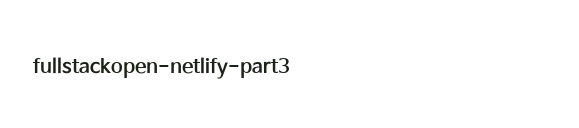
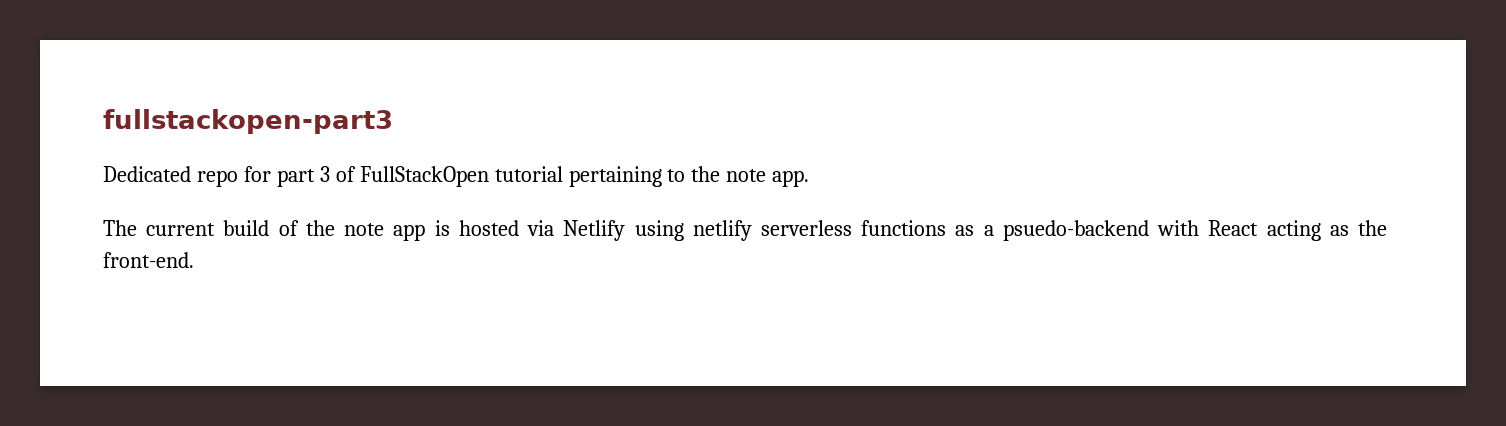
- fullstackopen-netlify-part3
+ fullstackopen-part3
+ Dedicated repo for part 3 of FullStackOpen tutorial pertaining to the note app.
+ The current build of the note app is hosted via Netlify using netlify serverless functions as a psuedo-backend with React acting as the front-end.

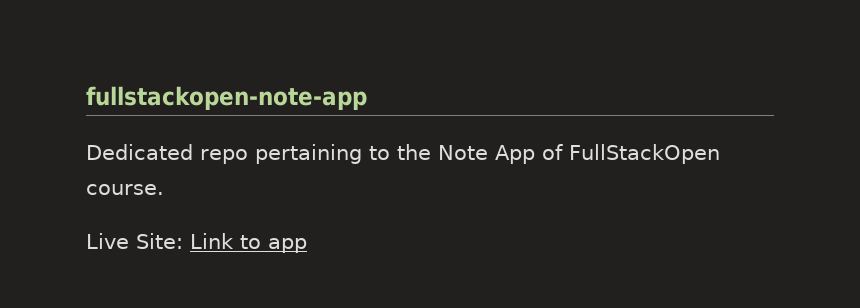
- fullstackopen-part3
+ fullstackopen-note-app
- Dedicated repo for part 3 of FullStackOpen tutorial pertaining to the note app.
- The current build of the note app is hosted via Netlify using netlify serverless functions as a psuedo-backend with React acting as the front-end.
+ Dedicated repo pertaining to the Note App of FullStackOpen course.
+ Live Site: Link to app

